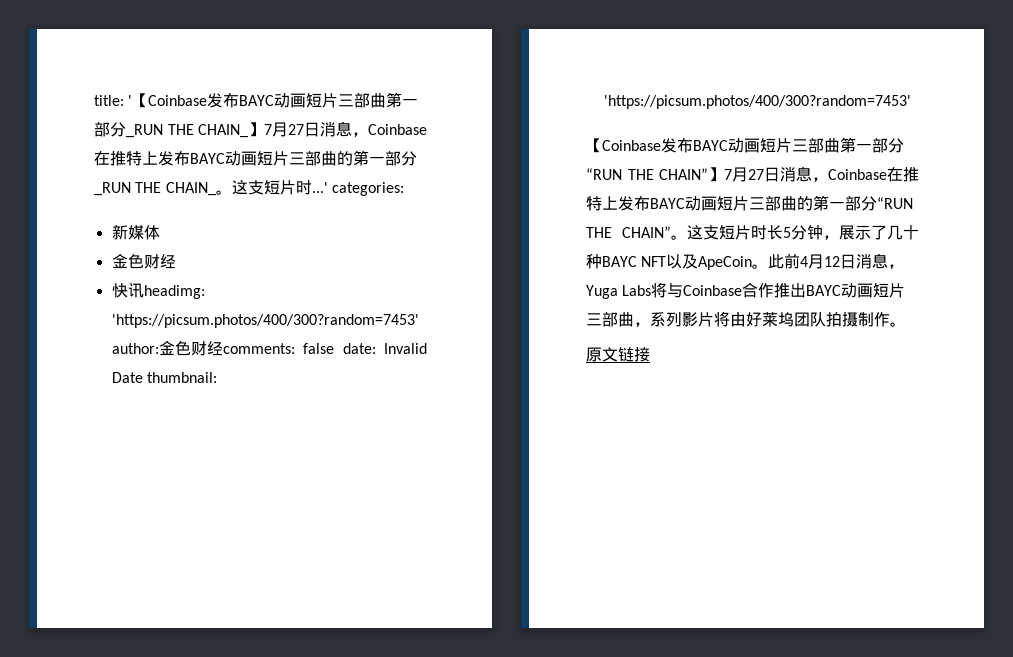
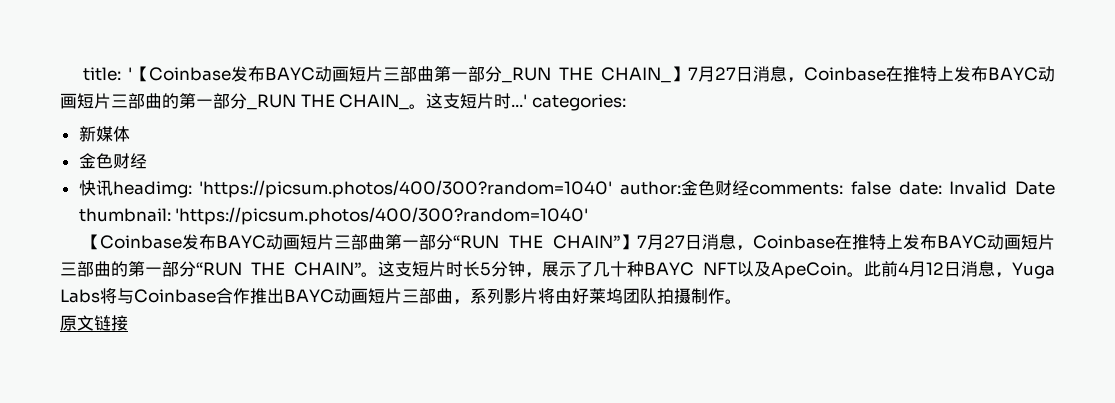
- 快讯headimg: 'https://picsum.photos/400/300?random=7453' author:金色财经comments: false date: Invalid Date thumbnail: 'https://picsum.photos/400/300?random=7453'
+ 快讯headimg: 'https://picsum.photos/400/300?random=1040' author:金色财经comments: false date: Invalid Date thumbnail: 'https://picsum.photos/400/300?random=1040'

